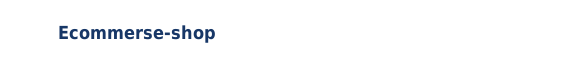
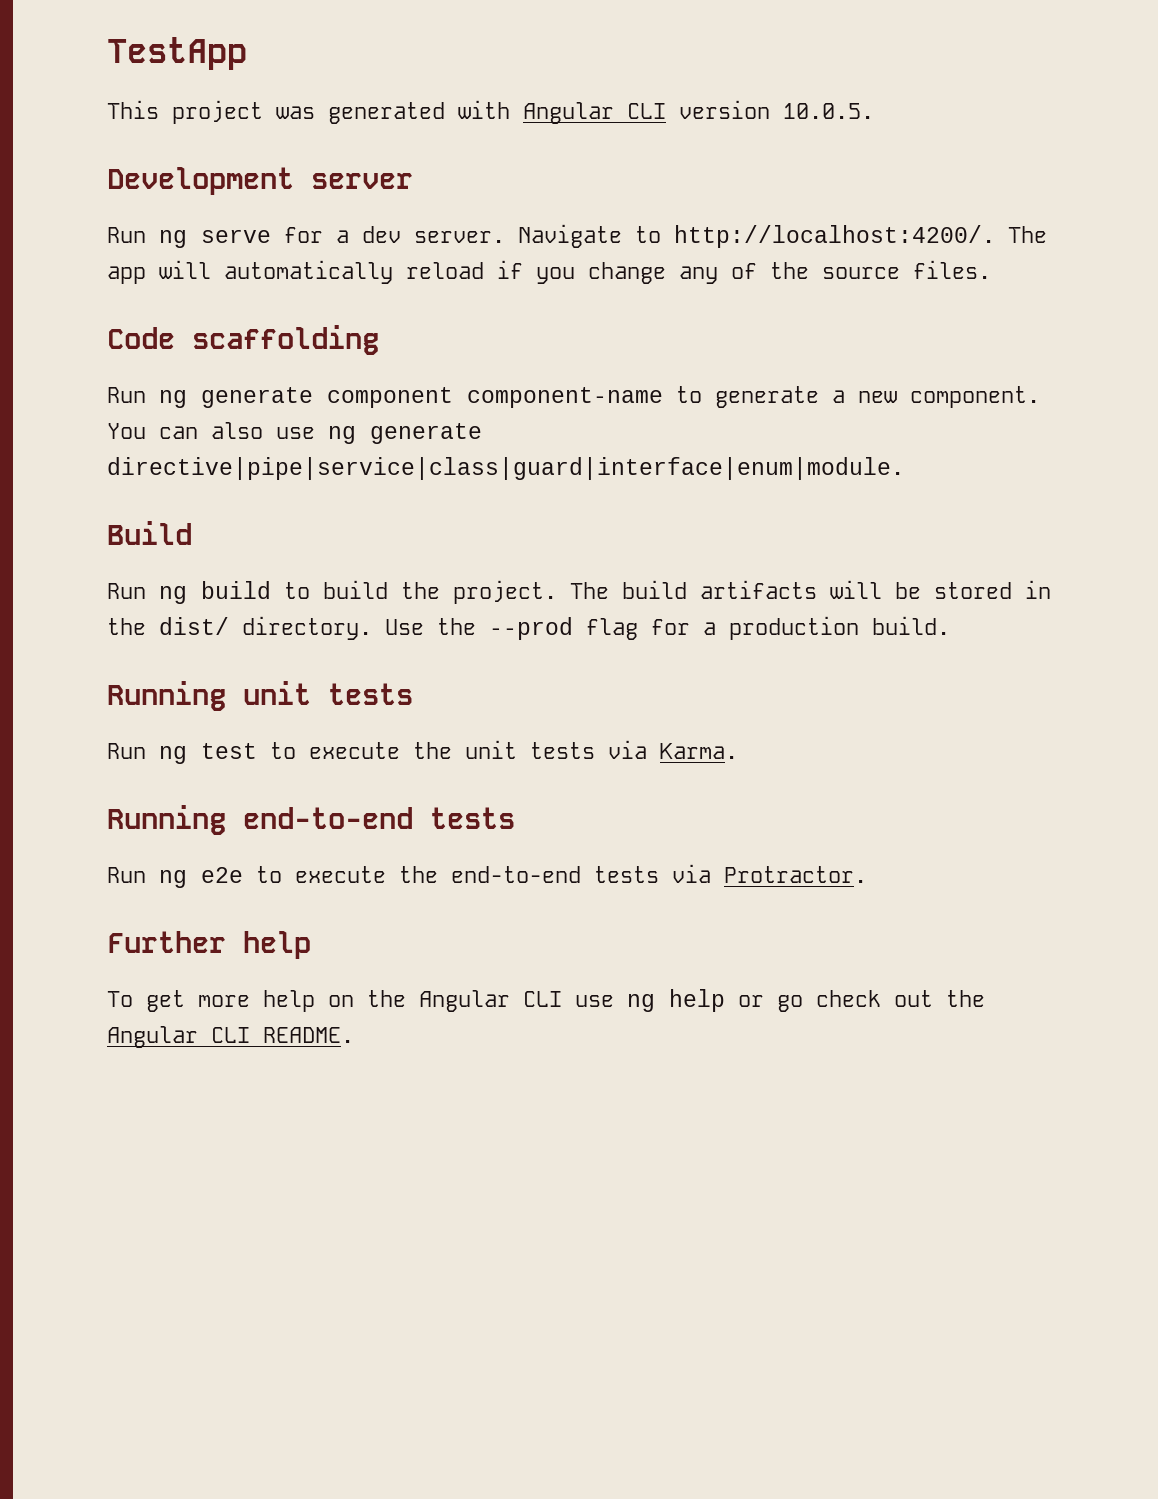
- Ecommerse-shop
+ TestApp
+ This project was generated with Angular CLI version 10.0.5.
+ Development server
+ Run ng serve for a dev server. Navigate to http://localhost:4200/. The app will automatically reload if you change any of the source files.
+ Code scaffolding
+ Run ng generate component component-name to generate a new component. You can also use ng generate directive|pipe|service|class|guard|interface|enum|module.
+ Build
+ Run ng build to build the project. The build artifacts will be stored in the dist/ directory. Use the --prod flag for a production build.
+ Running unit tests
+ Run ng test to execute the unit tests via Karma.
+ Running end-to-end tests
+ Run ng e2e to execute the end-to-end tests via Protractor.
+ Further help
+ To get more help on the Angular CLI use ng help or go check out the Angular CLI README.

